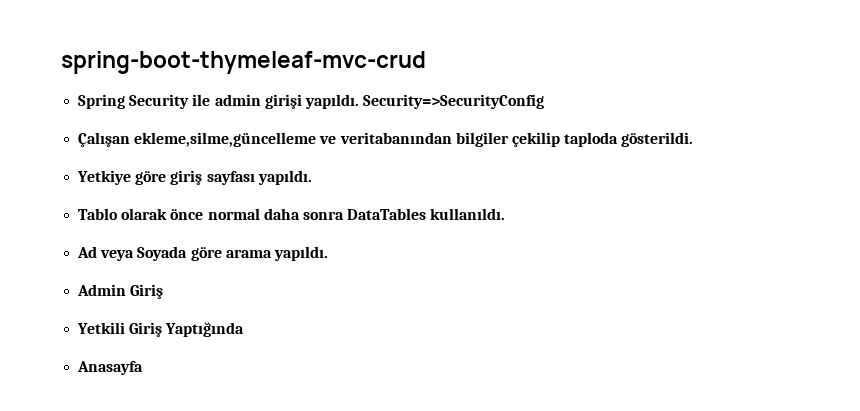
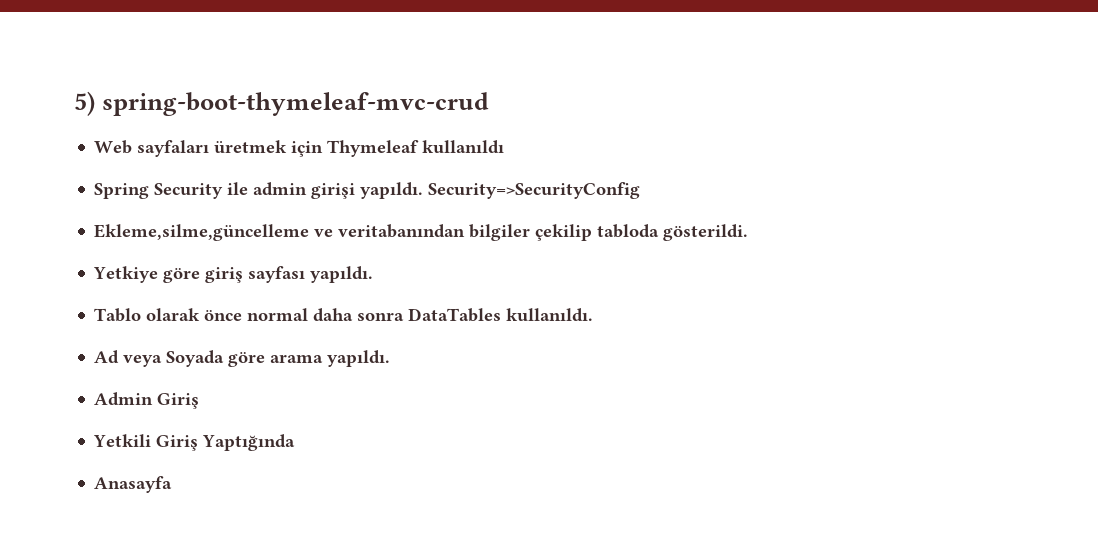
- spring-boot-thymeleaf-mvc-crud
+ 5) spring-boot-thymeleaf-mvc-crud
+ Web sayfaları üretmek için Thymeleaf kullanıldı
- Çalışan ekleme,silme,güncelleme ve veritabanından bilgiler çekilip taploda gösterildi.
+ Ekleme,silme,güncelleme ve veritabanından bilgiler çekilip tabloda gösterildi.

